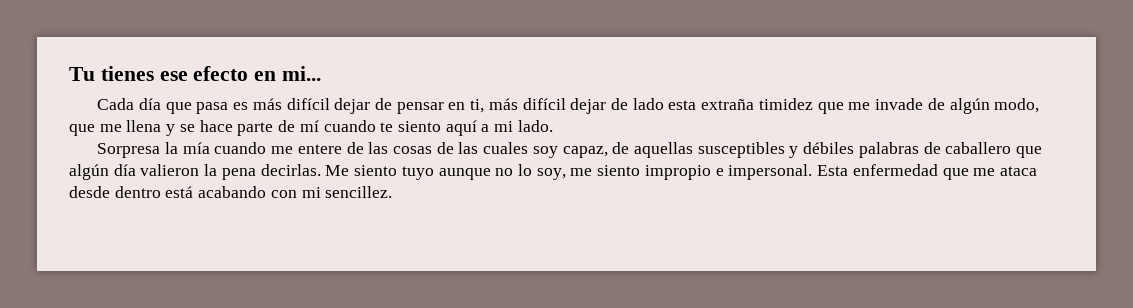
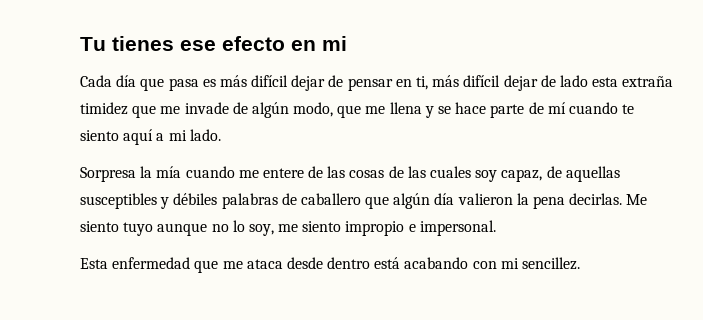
- Tu tienes ese efecto en mi...
+ Tu tienes ese efecto en mi
- Me siento tuyo aunque no lo soy, me siento impropio e impersonal. Esta enfermedad que me ataca desde dentro está acabando con mi sencillez.
+ Me siento tuyo aunque no lo soy, me siento impropio e impersonal.
+ Esta enfermedad que me ataca desde dentro está acabando con mi sencillez.

